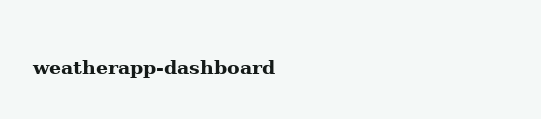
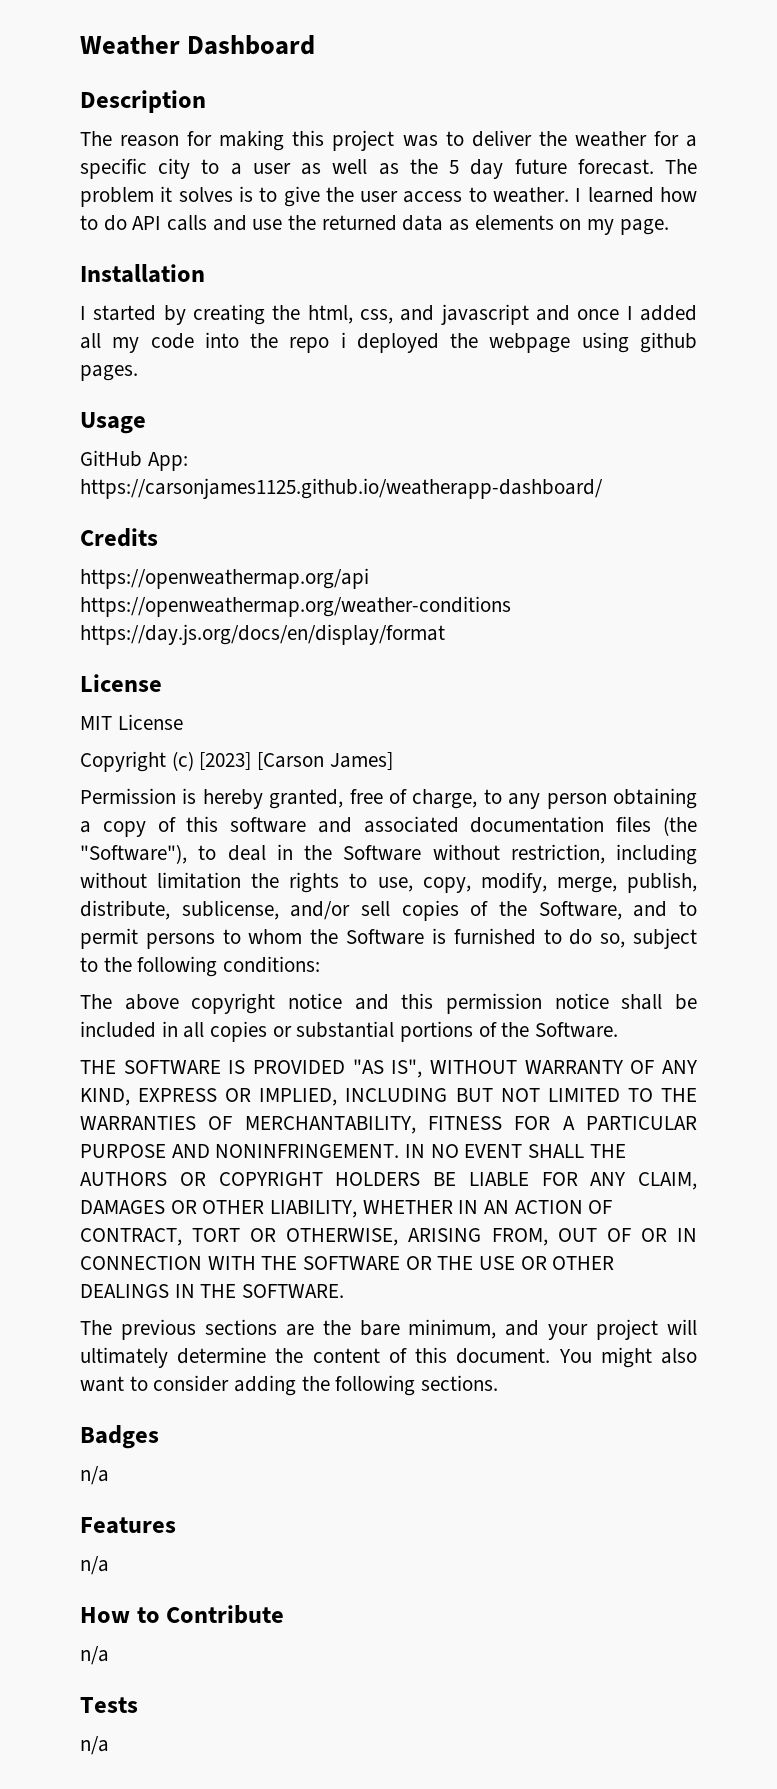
- weatherapp-dashboard
+ Weather Dashboard
+ Description
+ The reason for making this project was to deliver the weather for a specific city to a user as well as the 5 day future forecast. The problem it solves is to give the user access to weather. I learned how to do API calls and use the returned data as elements on my page.
+ Installation
+ I started by creating the html, css, and javascript and once I added all my code into the repo i deployed the webpage using github pages.
+ Usage
+ GitHub App: https://carsonjames1125.github.io/weatherapp-dashboard/
+ Credits
+ https://openweathermap.org/api https://openweathermap.org/weather-conditions https://day.js.org/docs/en/display/format
+ License
+ MIT License
+ Copyright (c) [2023] [Carson James]
+ Permission is hereby granted, free of charge, to any person obtaining a copy of this software and associated documentation files (the "Software"), to deal in the Software without restriction, including without limitation the rights to use, copy, modify, merge, publish, distribute, sublicense, and/or sell copies of the Software, and to permit persons to whom the Software is furnished to do so, subject to the following conditions:
+ The above copyright notice and this permission notice shall be included in all copies or substantial portions of the Software.
+ THE SOFTWARE IS PROVIDED "AS IS", WITHOUT WARRANTY OF ANY KIND, EXPRESS OR IMPLIED, INCLUDING BUT NOT LIMITED TO THE WARRANTIES OF MERCHANTABILITY, FITNESS FOR A PARTICULAR PURPOSE AND NONINFRINGEMENT. IN NO EVENT SHALL THE AUTHORS OR COPYRIGHT HOLDERS BE LIABLE FOR ANY CLAIM, DAMAGES OR OTHER LIABILITY, WHETHER IN AN ACTION OF CONTRACT, TORT OR OTHERWISE, ARISING FROM, OUT OF OR IN CONNECTION WITH THE SOFTWARE OR THE USE OR OTHER DEALINGS IN THE SOFTWARE.
+ The previous sections are the bare minimum, and your project will ultimately determine the content of this document. You might also want to consider adding the following sections.
+ Badges
+ n/a
+ Features
+ n/a
+ How to Contribute
+ n/a
+ Tests
+ n/a

